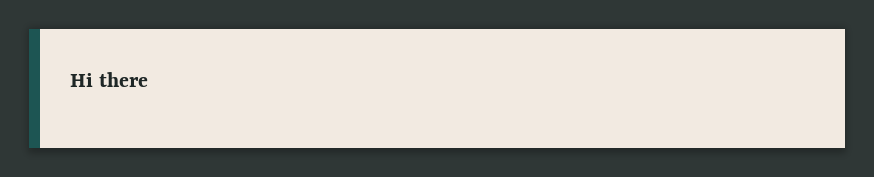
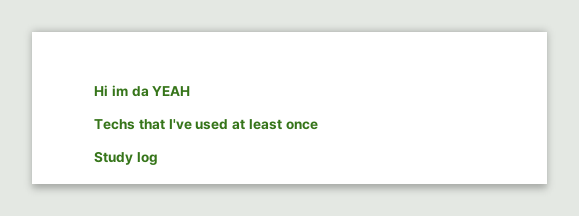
- Hi there
+ Hi im da YEAH
+ Techs that I've used at least once
+ Study log

